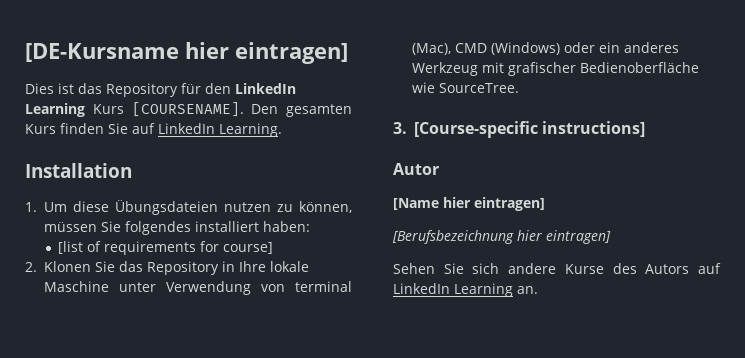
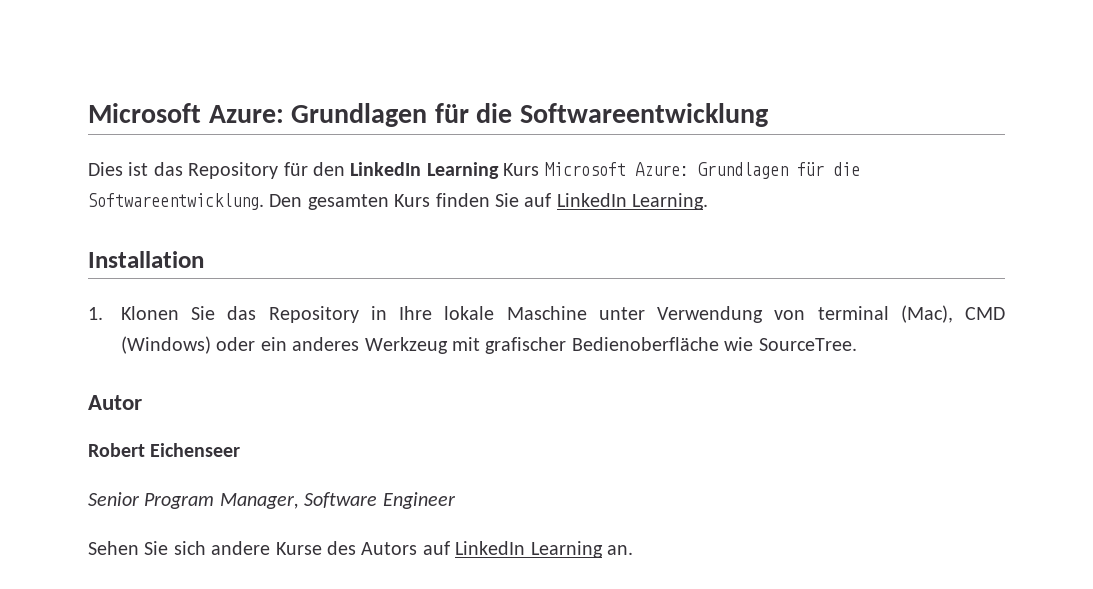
- [DE-Kursname hier eintragen]
+ Microsoft Azure: Grundlagen für die Softwareentwicklung
- Dies ist das Repository für den LinkedIn Learning Kurs [COURSENAME].
+ Dies ist das Repository für den LinkedIn Learning Kurs Microsoft Azure: Grundlagen für die Softwareentwicklung.
- 1. Um diese Übungsdateien nutzen zu können, müssen Sie folgendes installiert haben:
- [list of requirements for course]
- 2. Klonen Sie das Repository in Ihre lokale Maschine unter Verwendung von terminal (Mac), CMD (Windows) oder ein anderes Werkzeug mit grafischer Bedienoberfläche wie SourceTree.
+ 1. Klonen Sie das Repository in Ihre lokale Maschine unter Verwendung von terminal (Mac), CMD (Windows) oder ein anderes Werkzeug mit grafischer Bedienoberfläche wie SourceTree.
- 3. [Course-specific instructions]
  Autor
- [Name hier eintragen]
- [Berufsbezeichnung hier eintragen]
+ Robert Eichenseer
+ Senior Program Manager, Software Engineer

